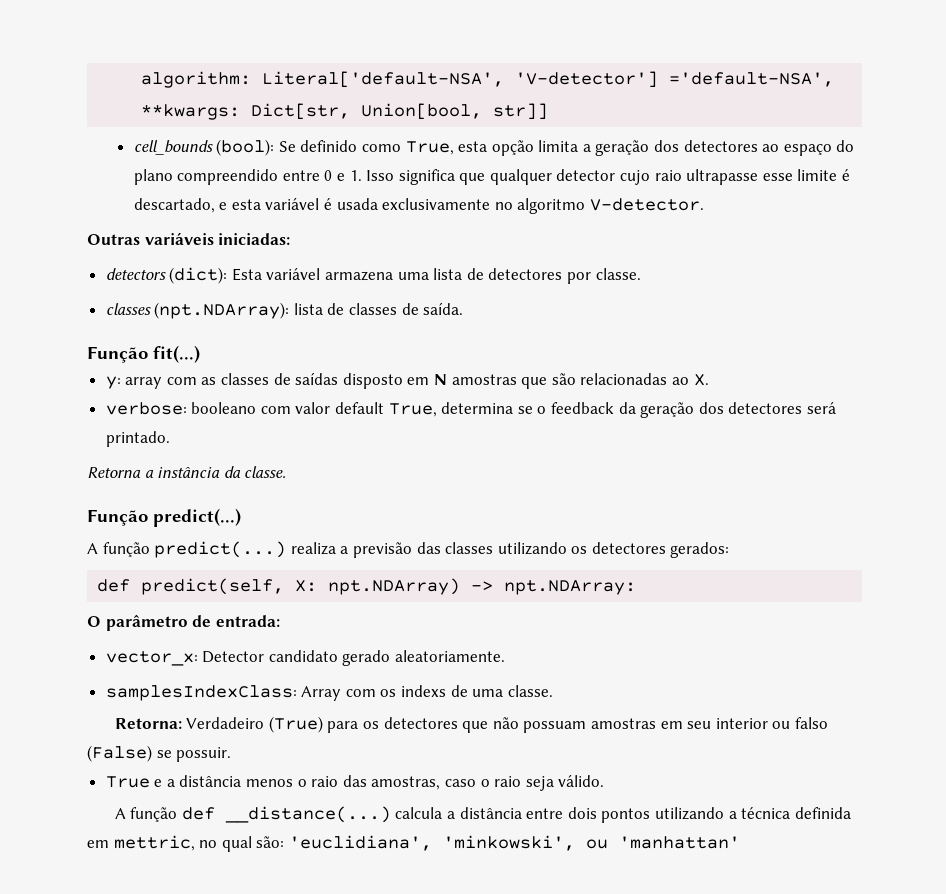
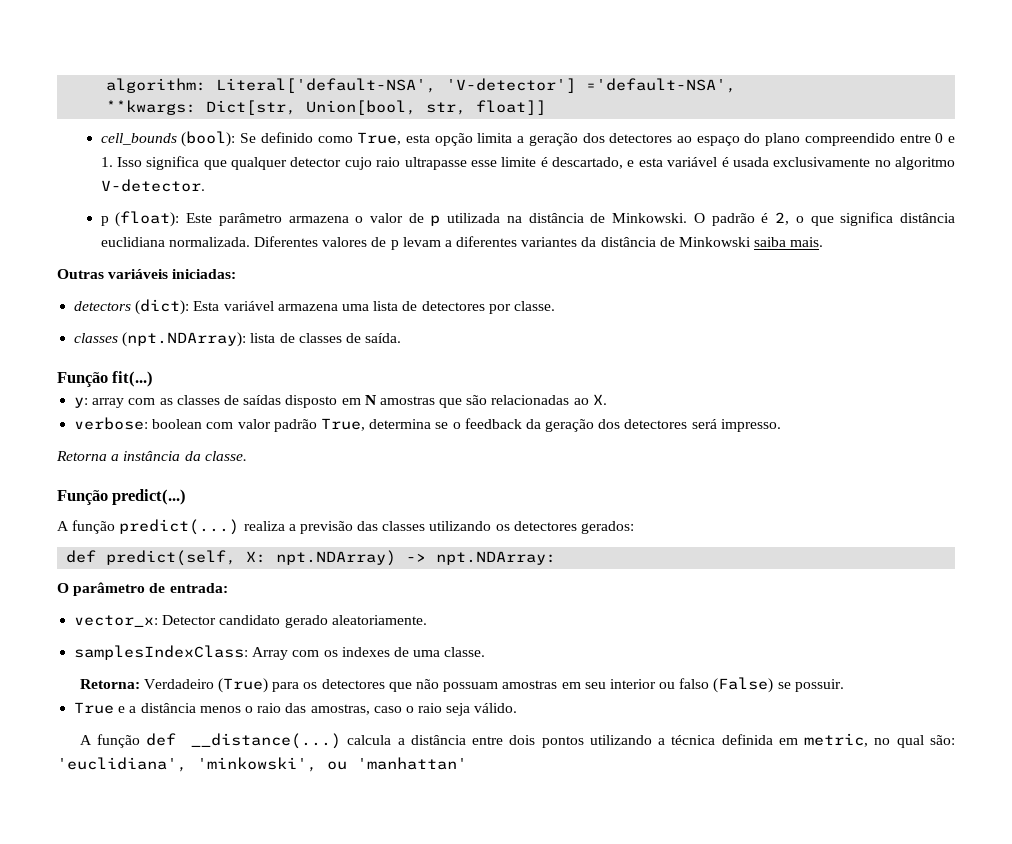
- **kwargs: Dict[str, Union[bool, str]]
+ **kwargs: Dict[str, Union[bool, str, float]]
+ p (float): Este parâmetro armazena o valor de p utilizada na distância de Minkowski. O padrão é 2, o que significa distância euclidiana normalizada. Diferentes valores de p levam a diferentes variantes da distância de Minkowski saiba mais.
- verbose: booleano com valor default True, determina se o feedback da geração dos detectores será printado.
+ verbose: boolean com valor padrão True, determina se o feedback da geração dos detectores será impresso.
- samplesIndexClass: Array com os indexs de uma classe.
+ samplesIndexClass: Array com os indexes de uma classe.
- A função def __distance(...) calcula a distância entre dois pontos utilizando a técnica definida em mettric, no qual são: 'euclidiana', 'minkowski', ou 'manhattan'
+ A função def __distance(...) calcula a distância entre dois pontos utilizando a técnica definida em metric, no qual são: 'euclidiana', 'minkowski', ou 'manhattan'

